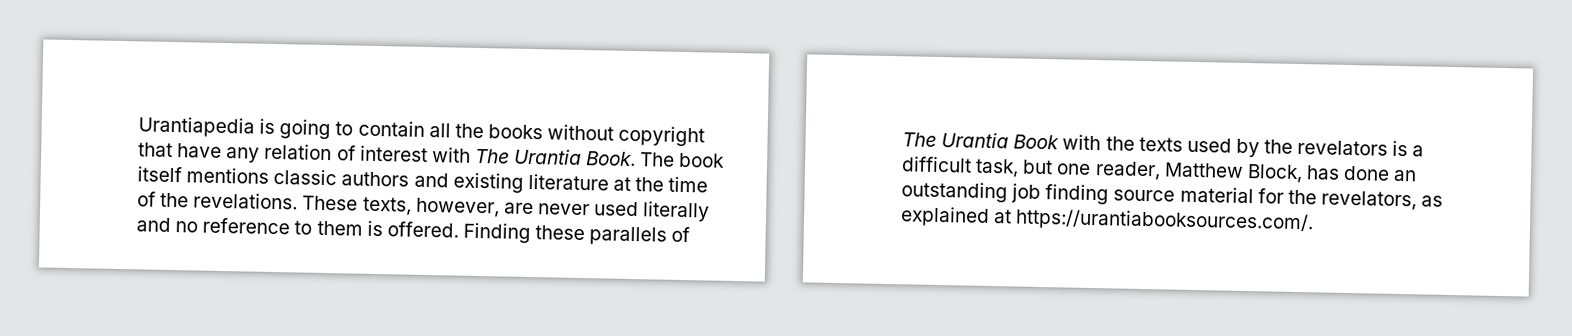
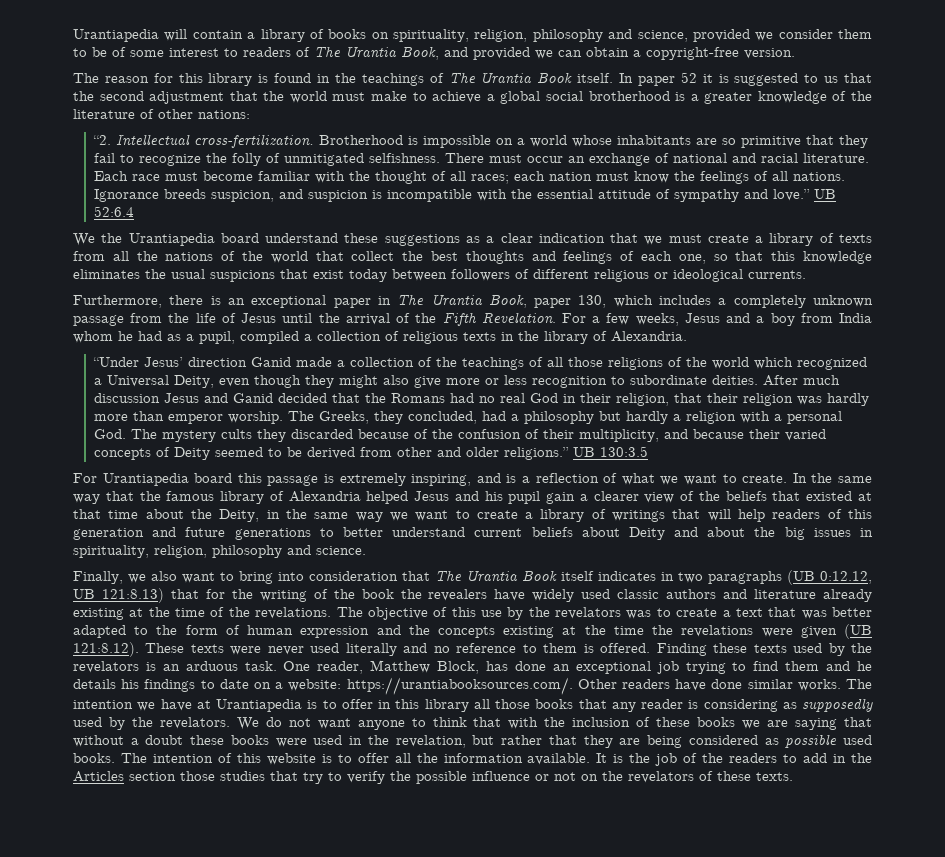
- Urantiapedia is going to contain all the books without copyright that have any relation of interest with The Urantia Book. The book itself mentions classic authors and existing literature at the time of the revelations.
+ Urantiapedia will contain a library of books on spirituality, religion, philosophy and science, provided we consider them to be of some interest to readers of The Urantia Book, and provided we can obtain a copyright-free version.
+ The reason for this library is found in the teachings of The Urantia Book itself. In paper 52 it is suggested to us that the second adjustment that the world must make to achieve a global social brotherhood is a greater knowledge of the literature of other nations:
+ “2. Intellectual cross-fertilization. Brotherhood is impossible on a world whose inhabitants are so primitive that they fail to recognize the folly of unmitigated selfishness. There must occur an exchange of national and racial literature. Each race must become familiar with the thought of all races; each nation must know the feelings of all nations. Ignorance breeds suspicion, and suspicion is incompatible with the essential attitude of sympathy and love.” UB 52:6.4
+ We the Urantiapedia board understand these suggestions as a clear indication that we must create a library of texts from all the nations of the world that collect the best thoughts and feelings of each one, so that this knowledge eliminates the usual suspicions that exist today between followers of different religious or ideological currents.
+ Furthermore, there is an exceptional paper in The Urantia Book, paper 130, which includes a completely unknown passage from the life of Jesus until the arrival of the Fifth Revelation. For a few weeks, Jesus and a boy from India whom he had as a pupil, compiled a collection of religious texts in the library of Alexandria.
+ “Under Jesus’ direction Ganid made a collection of the teachings of all those religions of the world which recognized a Universal Deity, even though they might also give more or less recognition to subordinate deities. After much discussion Jesus and Ganid decided that the Romans had no real God in their religion, that their religion was hardly more than emperor worship. The Greeks, they concluded, had a philosophy but hardly a religion with a personal God. The mystery cults they discarded because of the confusion of their multiplicity, and because their varied concepts of Deity seemed to be derived from other and older religions.” UB 130:3.5
+ For Urantiapedia board this passage is extremely inspiring, and is a reflection of what we want to create. In the same way that the famous library of Alexandria helped Jesus and his pupil gain a clearer view of the beliefs that existed at that time about the Deity, in the same way we want to create a library of writings that will help readers of this generation and future generations to better understand current beliefs about Deity and about the big issues in spirituality, religion, philosophy and science.
+ Finally, we also want to bring into consideration that The Urantia Book itself indicates in two paragraphs (UB 0:12.12, UB 121:8.13) that for the writing of the book the revealers have widely used classic authors and literature already existing at the time of the revelations.
- These texts, however, are never used literally and no reference to them is offered.
+ The objective of this use by the revelators was to create a text that was better adapted to the form of human expression and the concepts existing at the time the revelations were given (UB 121:8.12). These texts were never used literally and no reference to them is offered.
- Finding these parallels of The Urantia Book with the texts used by the revelators is a difficult task, but one reader, Matthew Block, has done an outstanding job finding source material for the revelators, as explained at https://urantiabooksources.com/.
+ Finding these texts used by the revelators is an arduous task. One reader, Matthew Block, has done an exceptional job trying to find them and he details his findings to date on a website: https://urantiabooksources.com/. Other readers have done similar works. The intention we have at Urantiapedia is to offer in this library all those books that any reader is considering as supposedly used by the revelators. We do not want anyone to think that with the inclusion of these books we are saying that without a doubt these books were used in the revelation, but rather that they are being considered as possible used books. The intention of this website is to offer all the information available. It is the job of the readers to add in the Articles section those studies that try to verify the possible influence or not on the revelators of these texts.

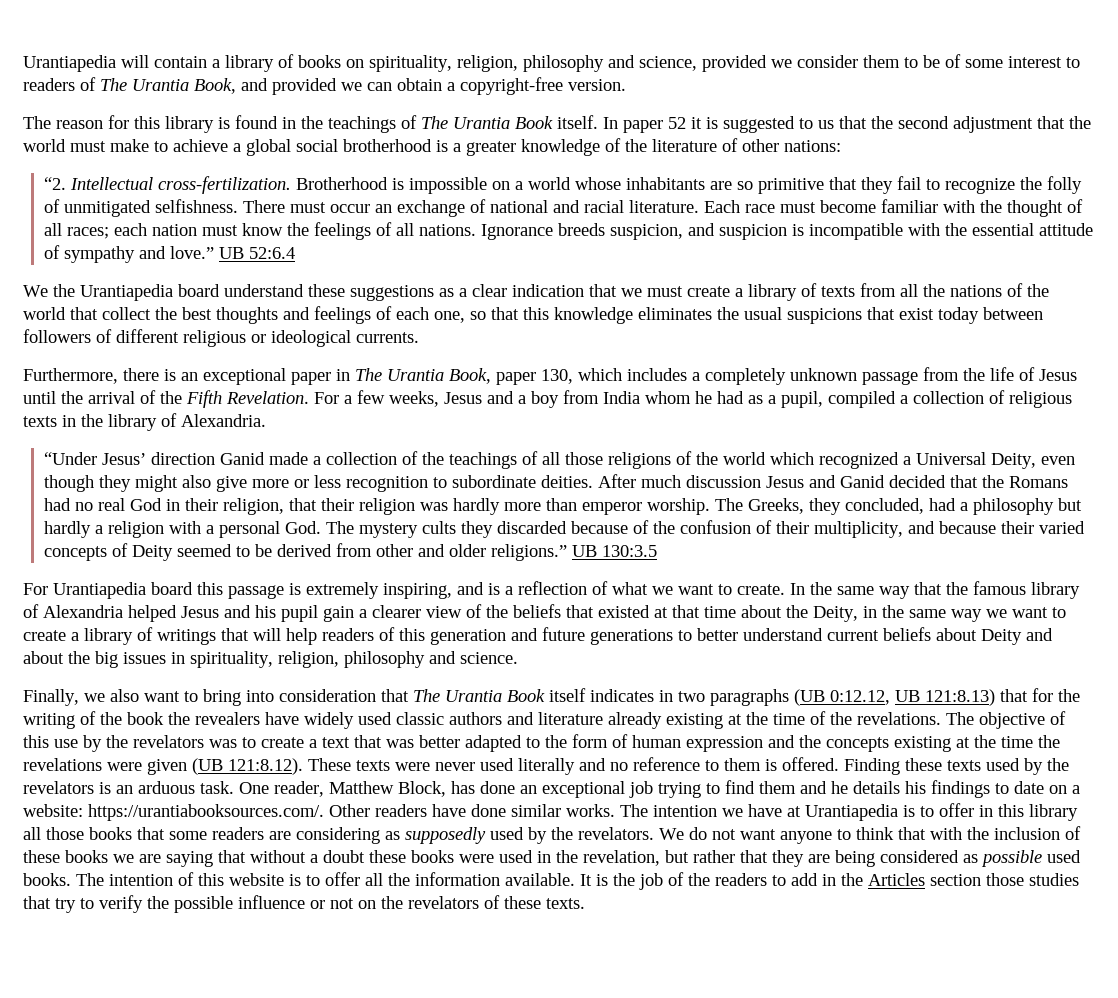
- The intention we have at Urantiapedia is to offer in this library all those books that any reader is considering as supposedly used by the revelators.
+ The intention we have at Urantiapedia is to offer in this library all those books that some readers are considering as supposedly used by the revelators.

